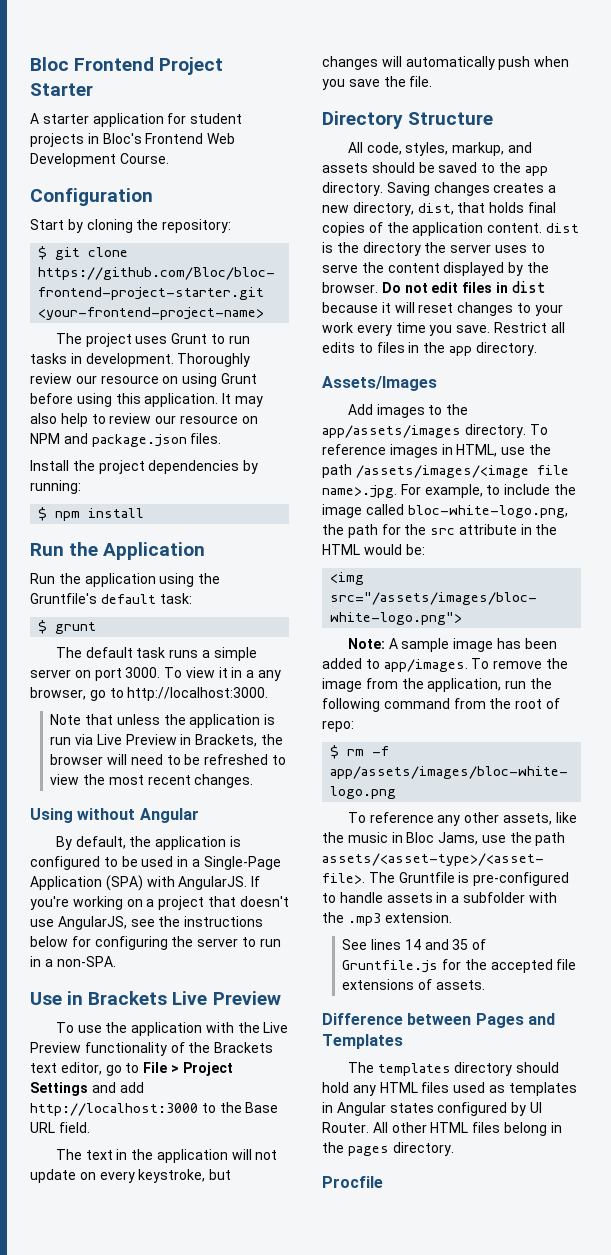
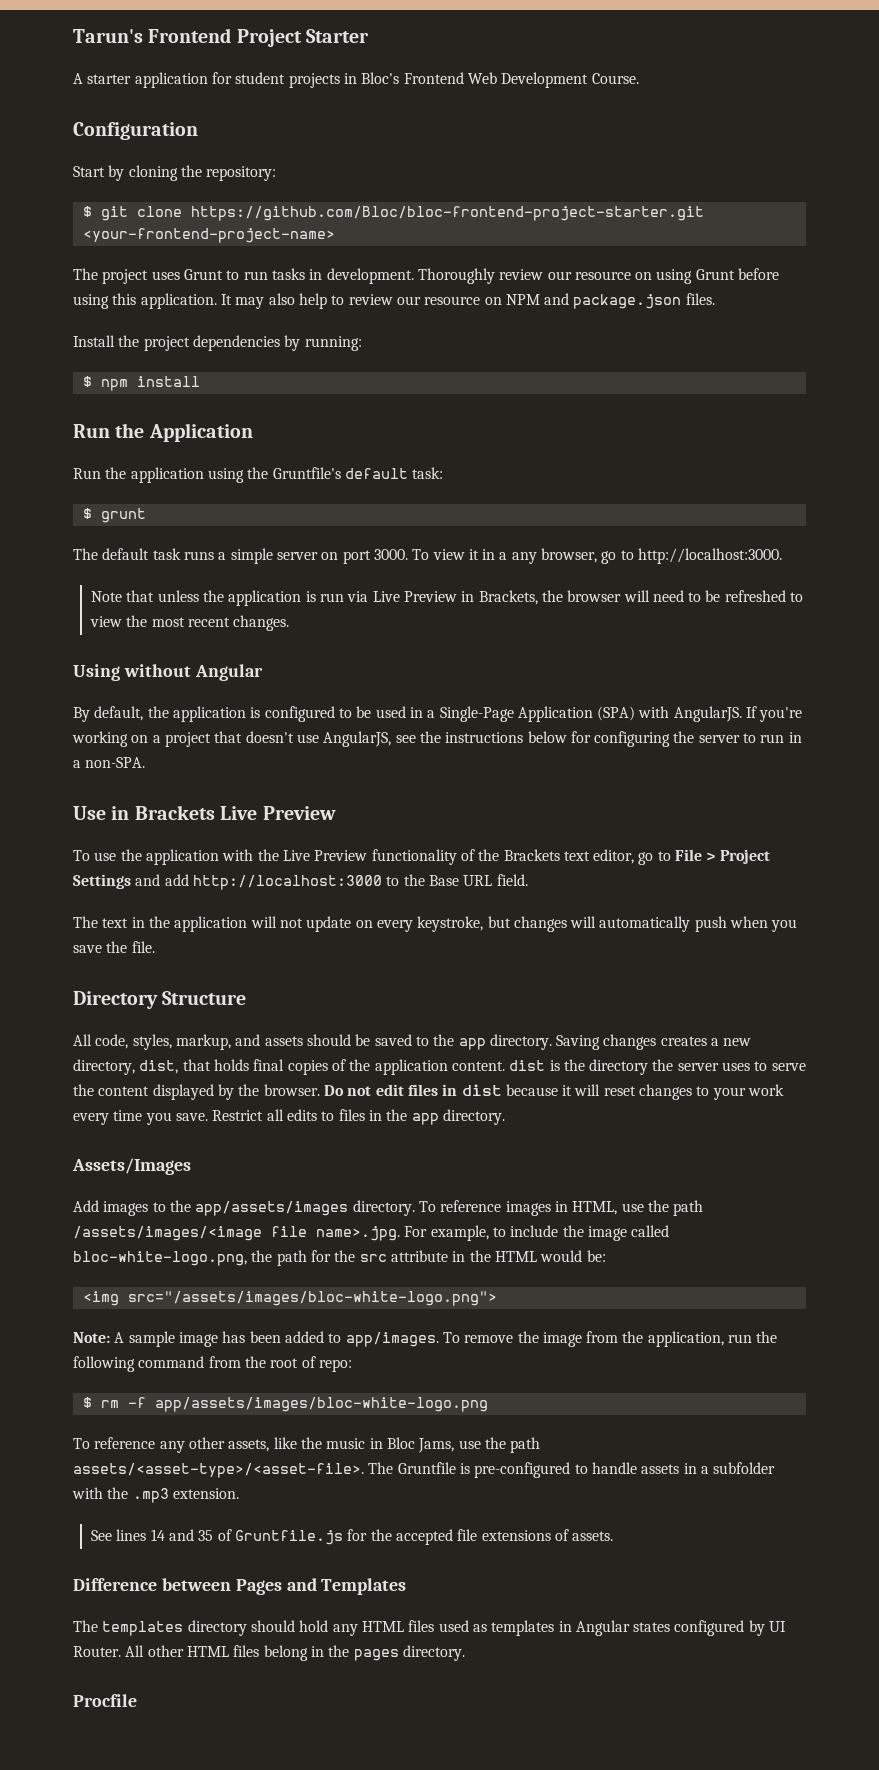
- Bloc Frontend Project Starter
+ Tarun's Frontend Project Starter

